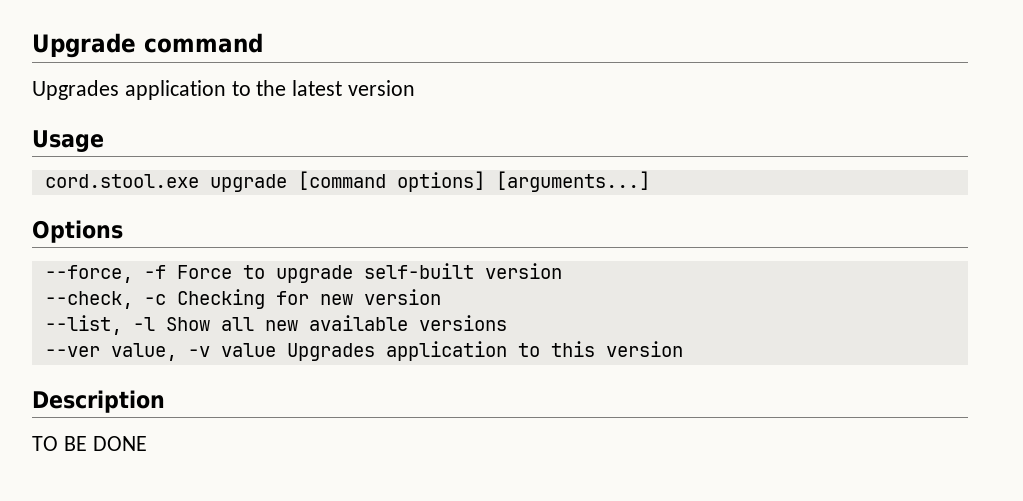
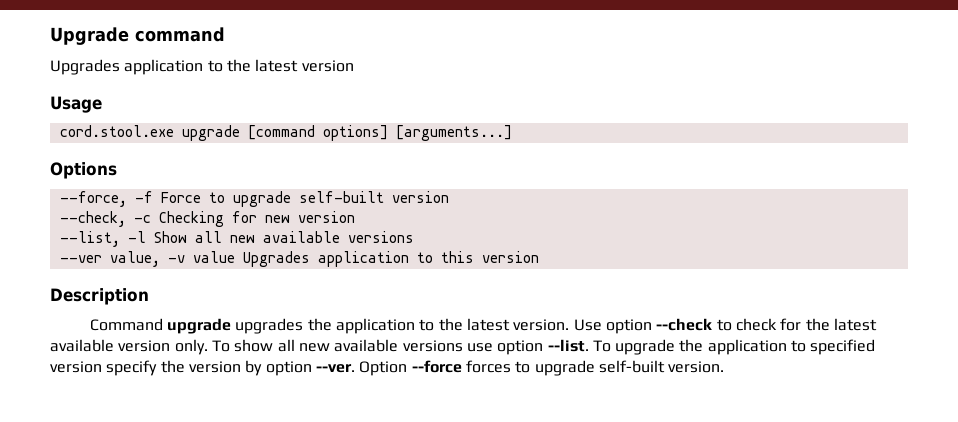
- TO BE DONE
+ Command upgrade upgrades the application to the latest version. Use option --check to check for the latest available version only. To show all new available versions use option --list. To upgrade the application to specified version specify the version by option --ver. Option --force forces to upgrade self-built version.

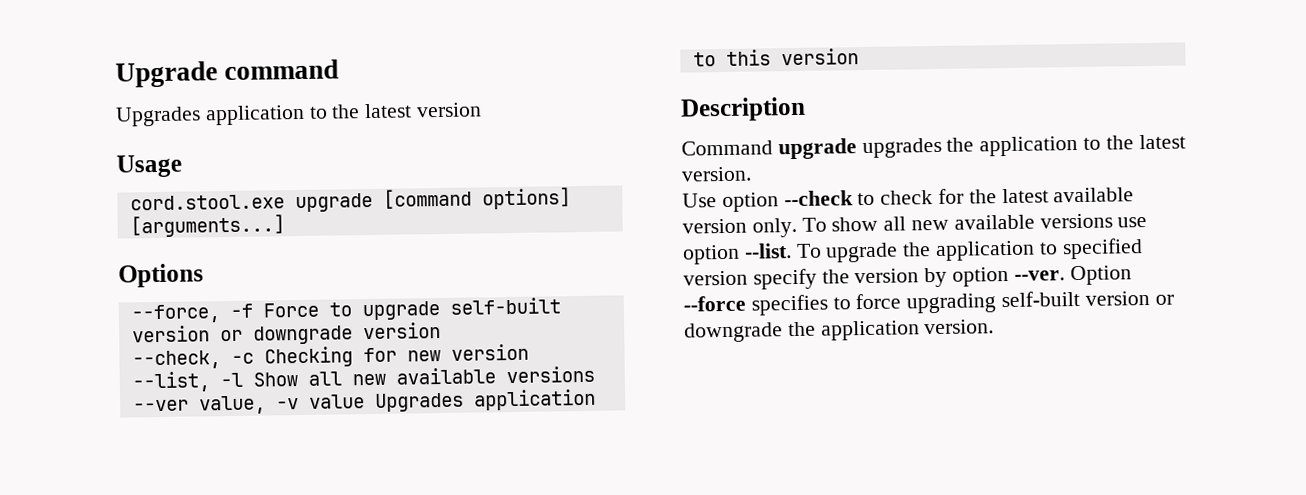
- --force, -f Force to upgrade self-built version
+ --force, -f Force to upgrade self-built version or downgrade version
- Command upgrade upgrades the application to the latest version. Use option --check to check for the latest available version only.
+ Command upgrade upgrades the application to the latest version.
+ Use option --check to check for the latest available version only.
- Option --force forces to upgrade self-built version.
+ Option --force specifies to force upgrading self-built version or downgrade the application version.

